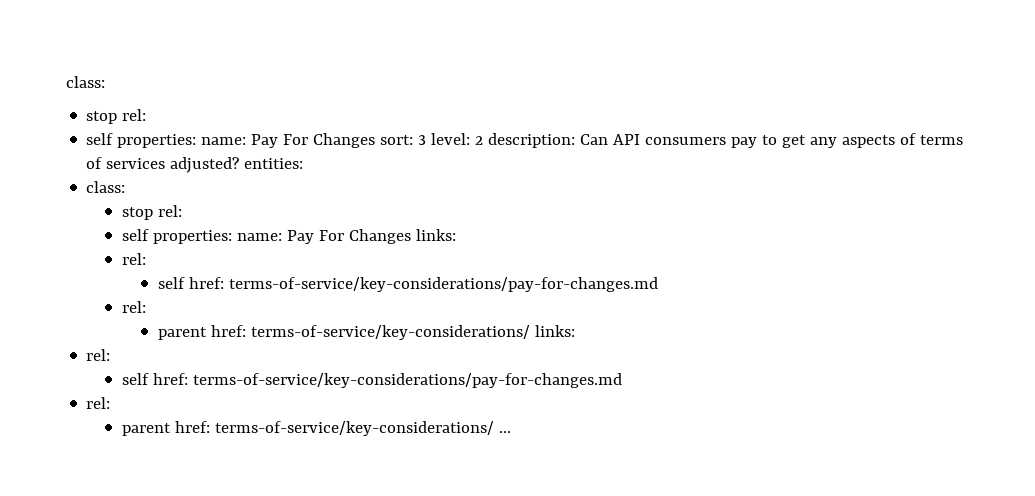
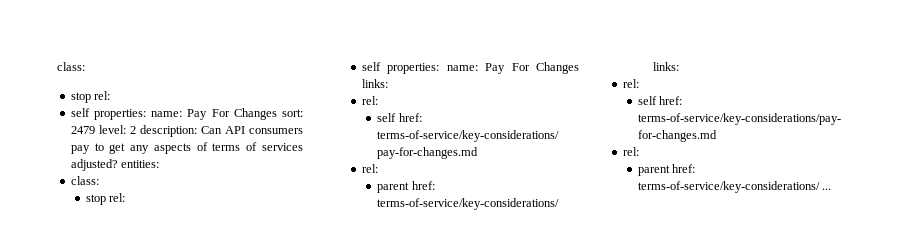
- self properties: name: Pay For Changes sort: 3 level: 2 description: Can API consumers pay to get any aspects of terms of services adjusted? entities:
+ self properties: name: Pay For Changes sort: 2479 level: 2 description: Can API consumers pay to get any aspects of terms of services adjusted? entities:

